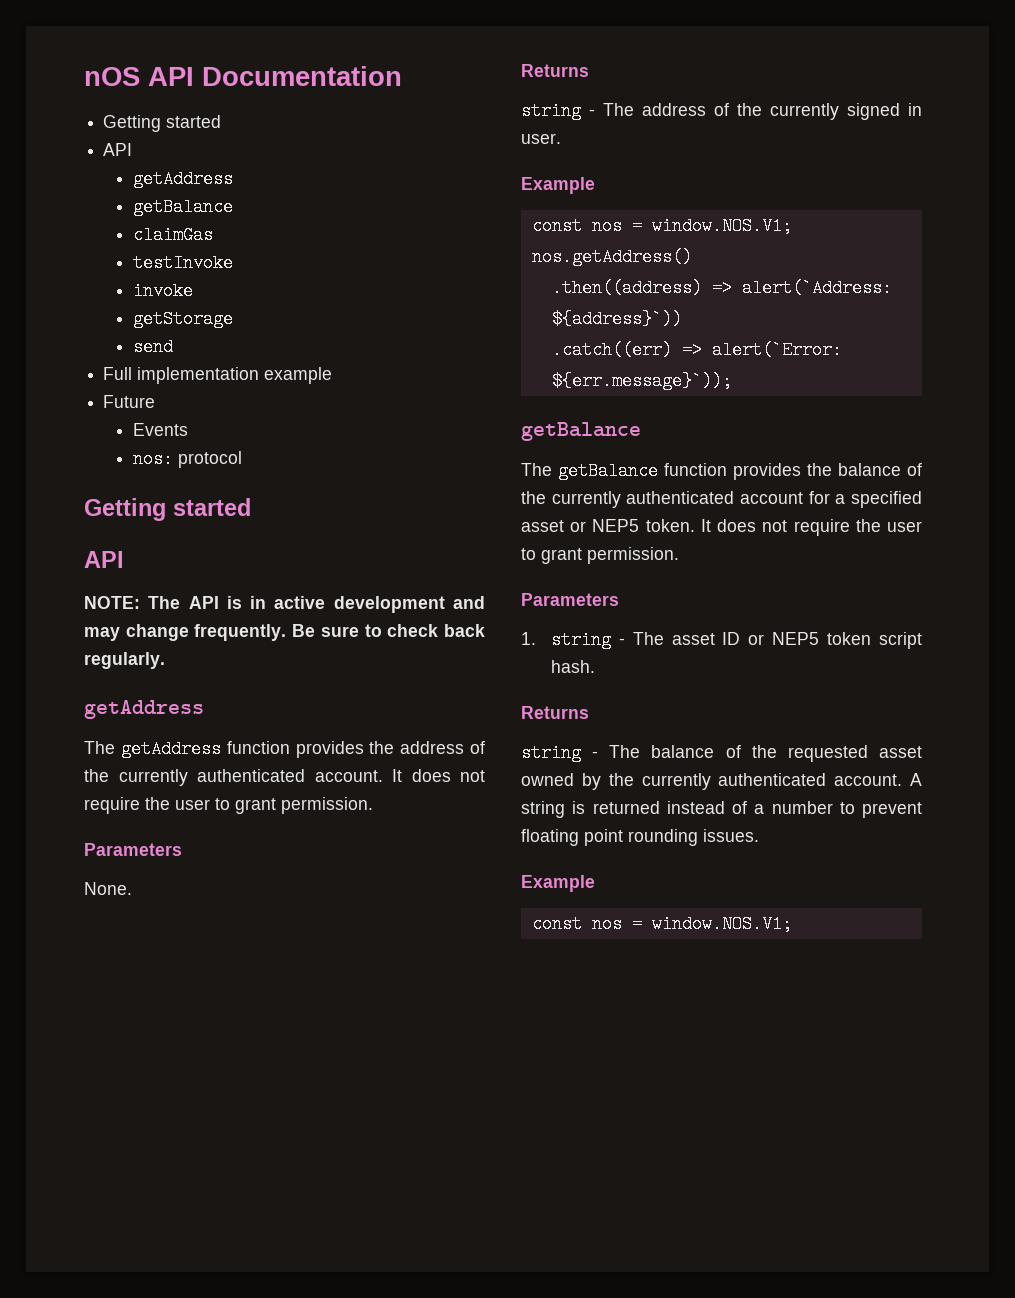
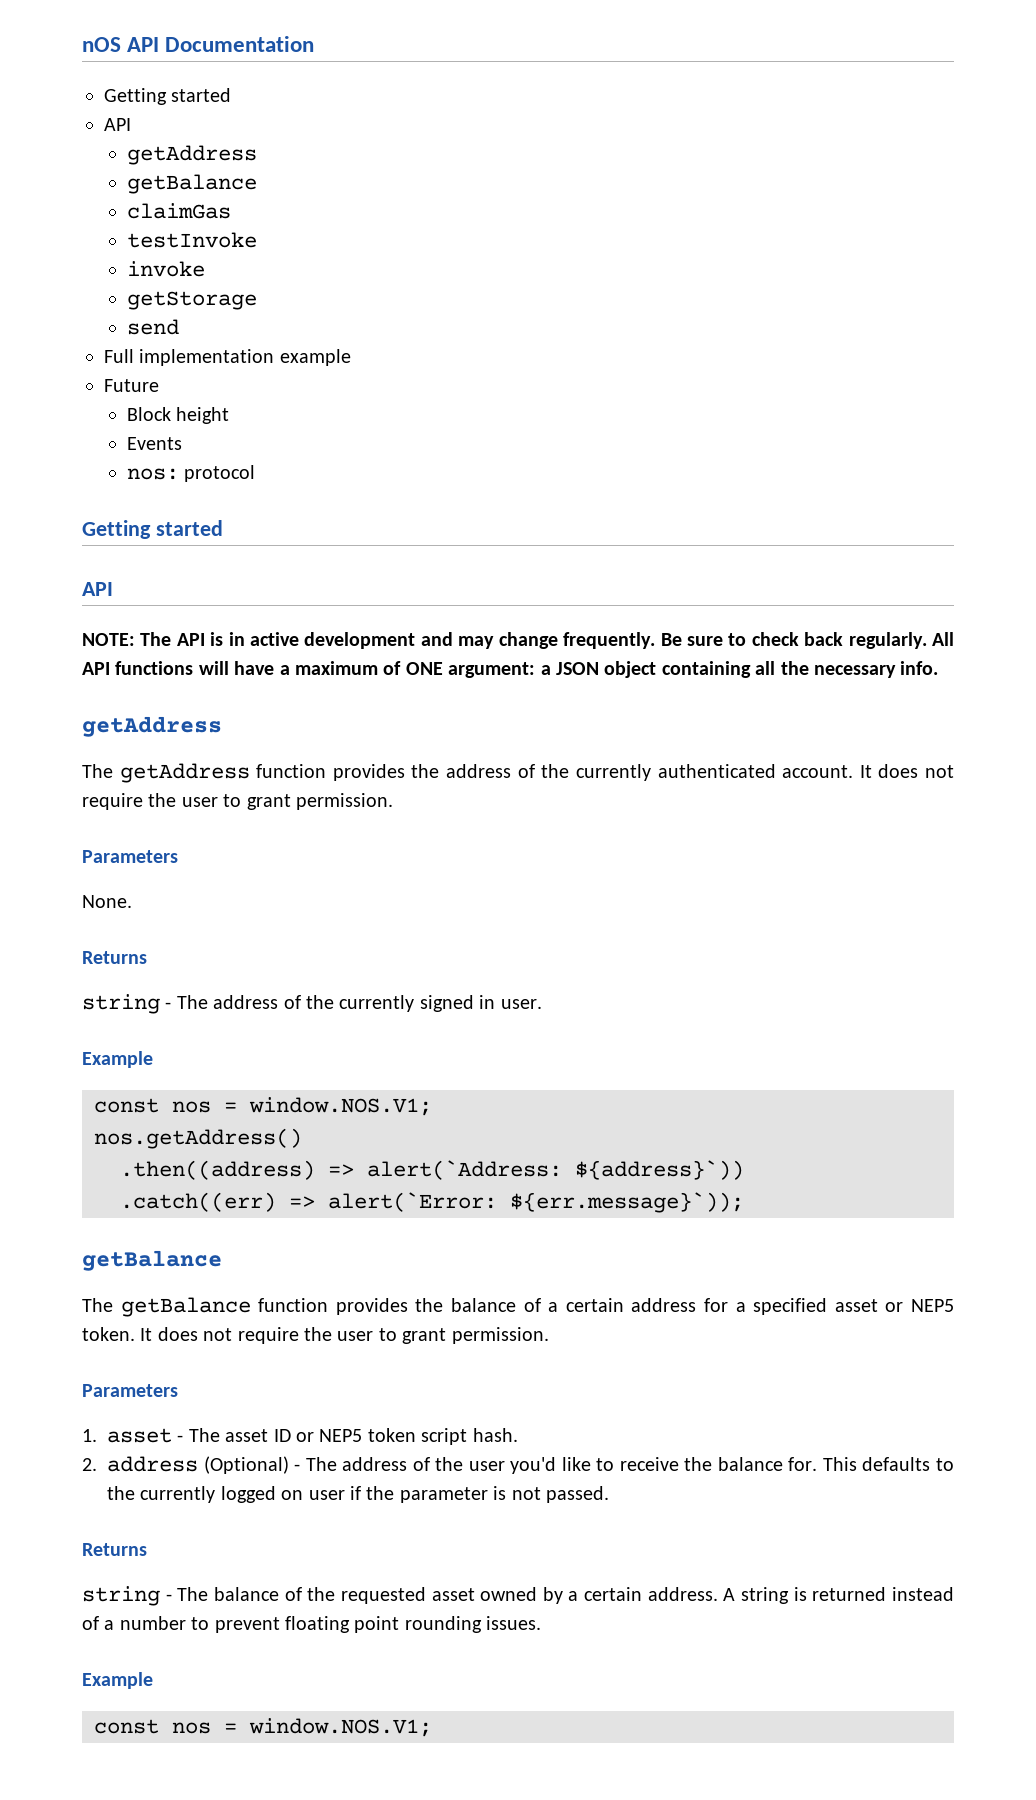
+ Block height
+ All API functions will have a maximum of ONE argument: a JSON object containing all the necessary info.
- The getBalance function provides the balance of the currently authenticated account for a specified asset or NEP5 token.
+ The getBalance function provides the balance of a certain address for a specified asset or NEP5 token.
- 1. string - The asset ID or NEP5 token script hash.
+ 1. asset - The asset ID or NEP5 token script hash.
+ 2. address (Optional) - The address of the user you'd like to receive the balance for. This defaults to the currently logged on user if the parameter is not passed.
- string - The balance of the requested asset owned by the currently authenticated account.
+ string - The balance of the requested asset owned by a certain address.

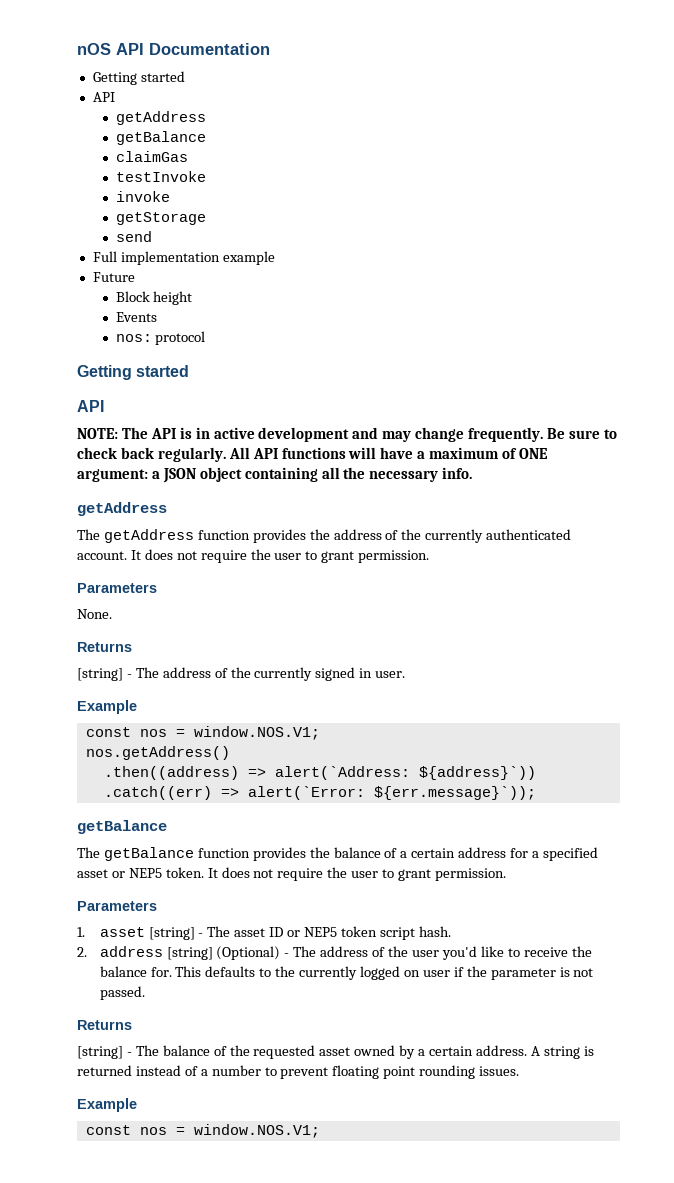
- string - The address of the currently signed in user.
+ [string] - The address of the currently signed in user.
- 1. asset - The asset ID or NEP5 token script hash.
+ 1. asset [string] - The asset ID or NEP5 token script hash.
- 2. address (Optional) - The address of the user you'd like to receive the balance for.
+ 2. address [string] (Optional) - The address of the user you'd like to receive the balance for.
- string - The balance of the requested asset owned by a certain address.
+ [string] - The balance of the requested asset owned by a certain address.

